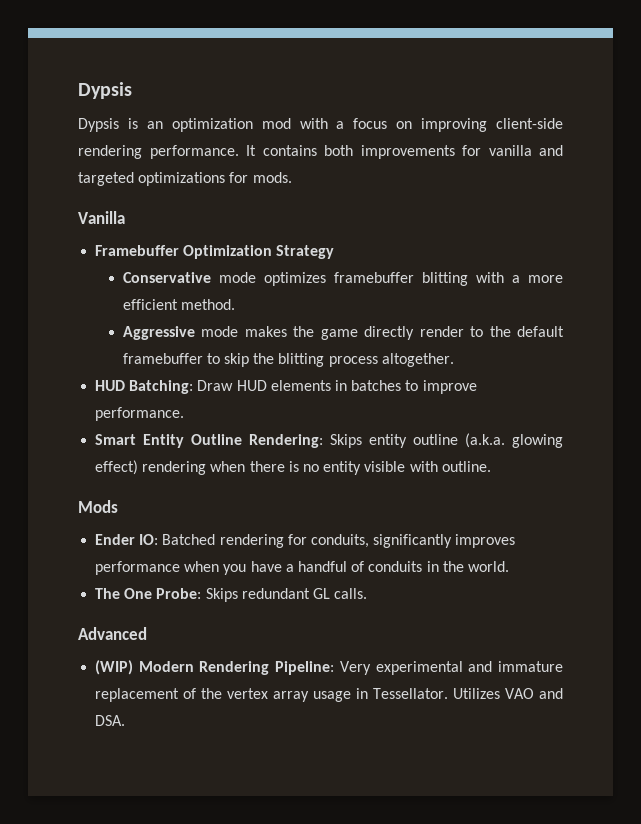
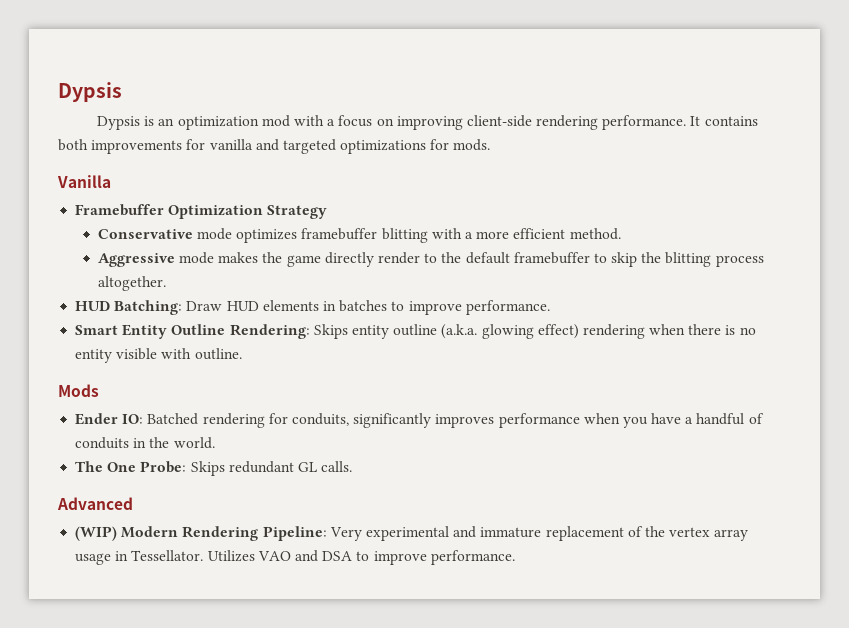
- Utilizes VAO and DSA.
+ Utilizes VAO and DSA to improve performance.

